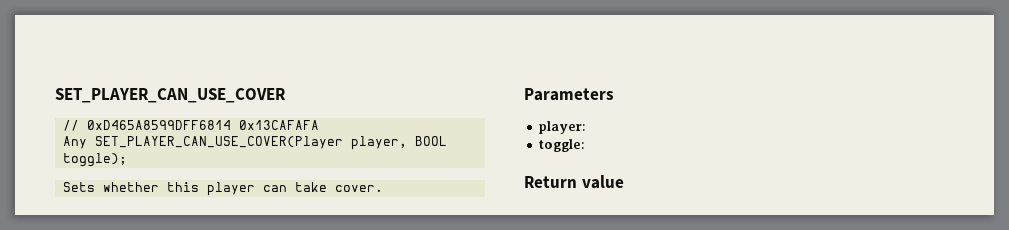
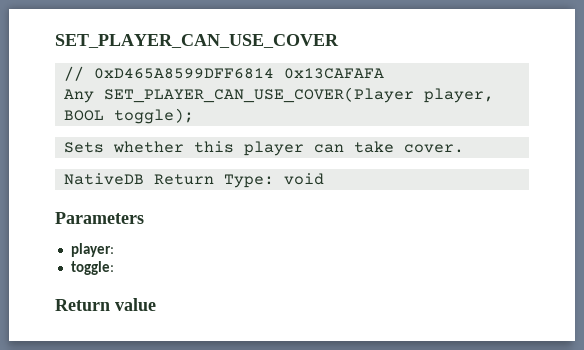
+ NativeDB Return Type: void

